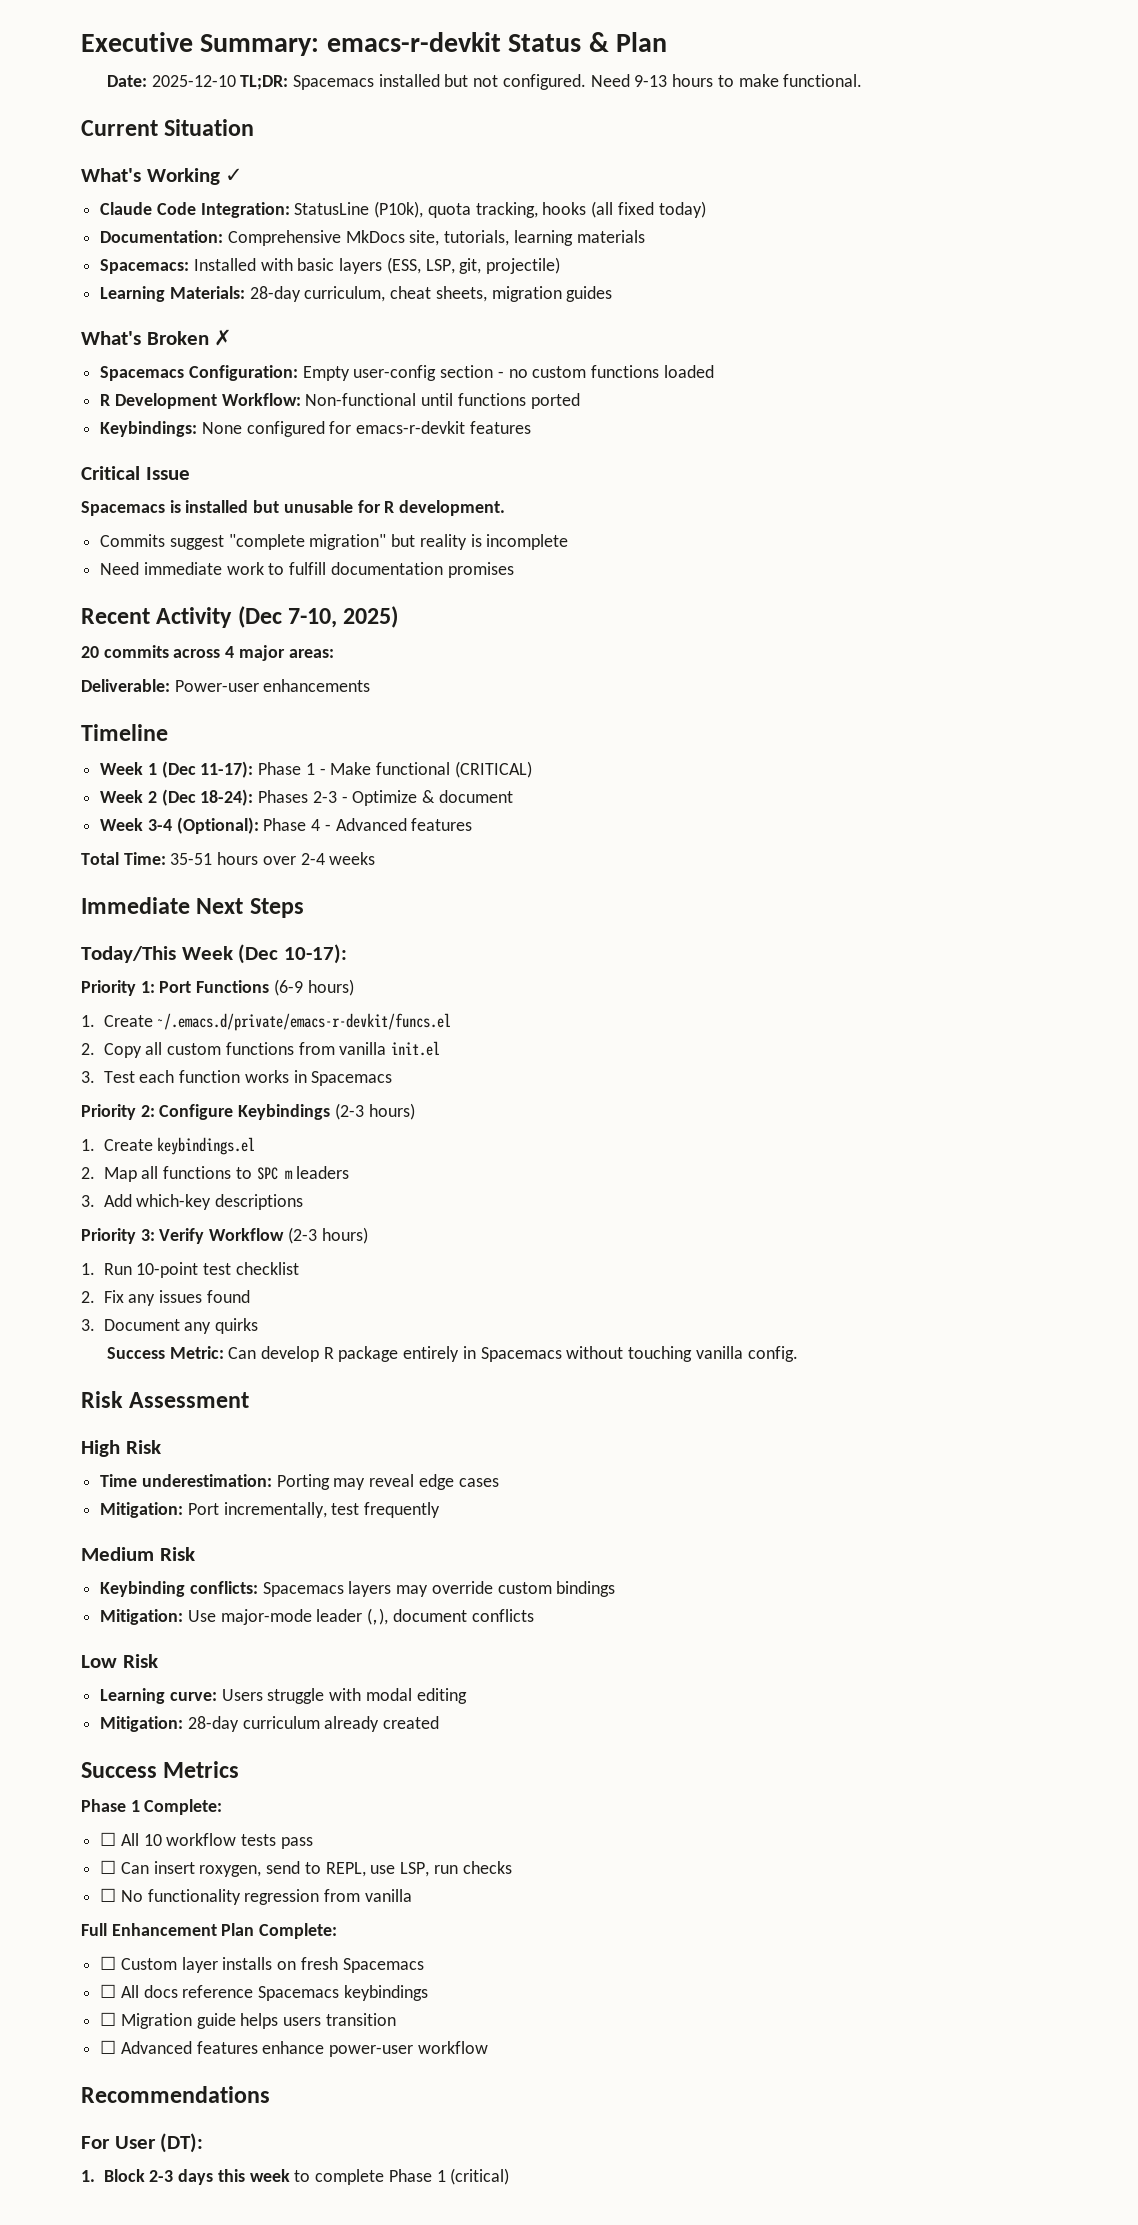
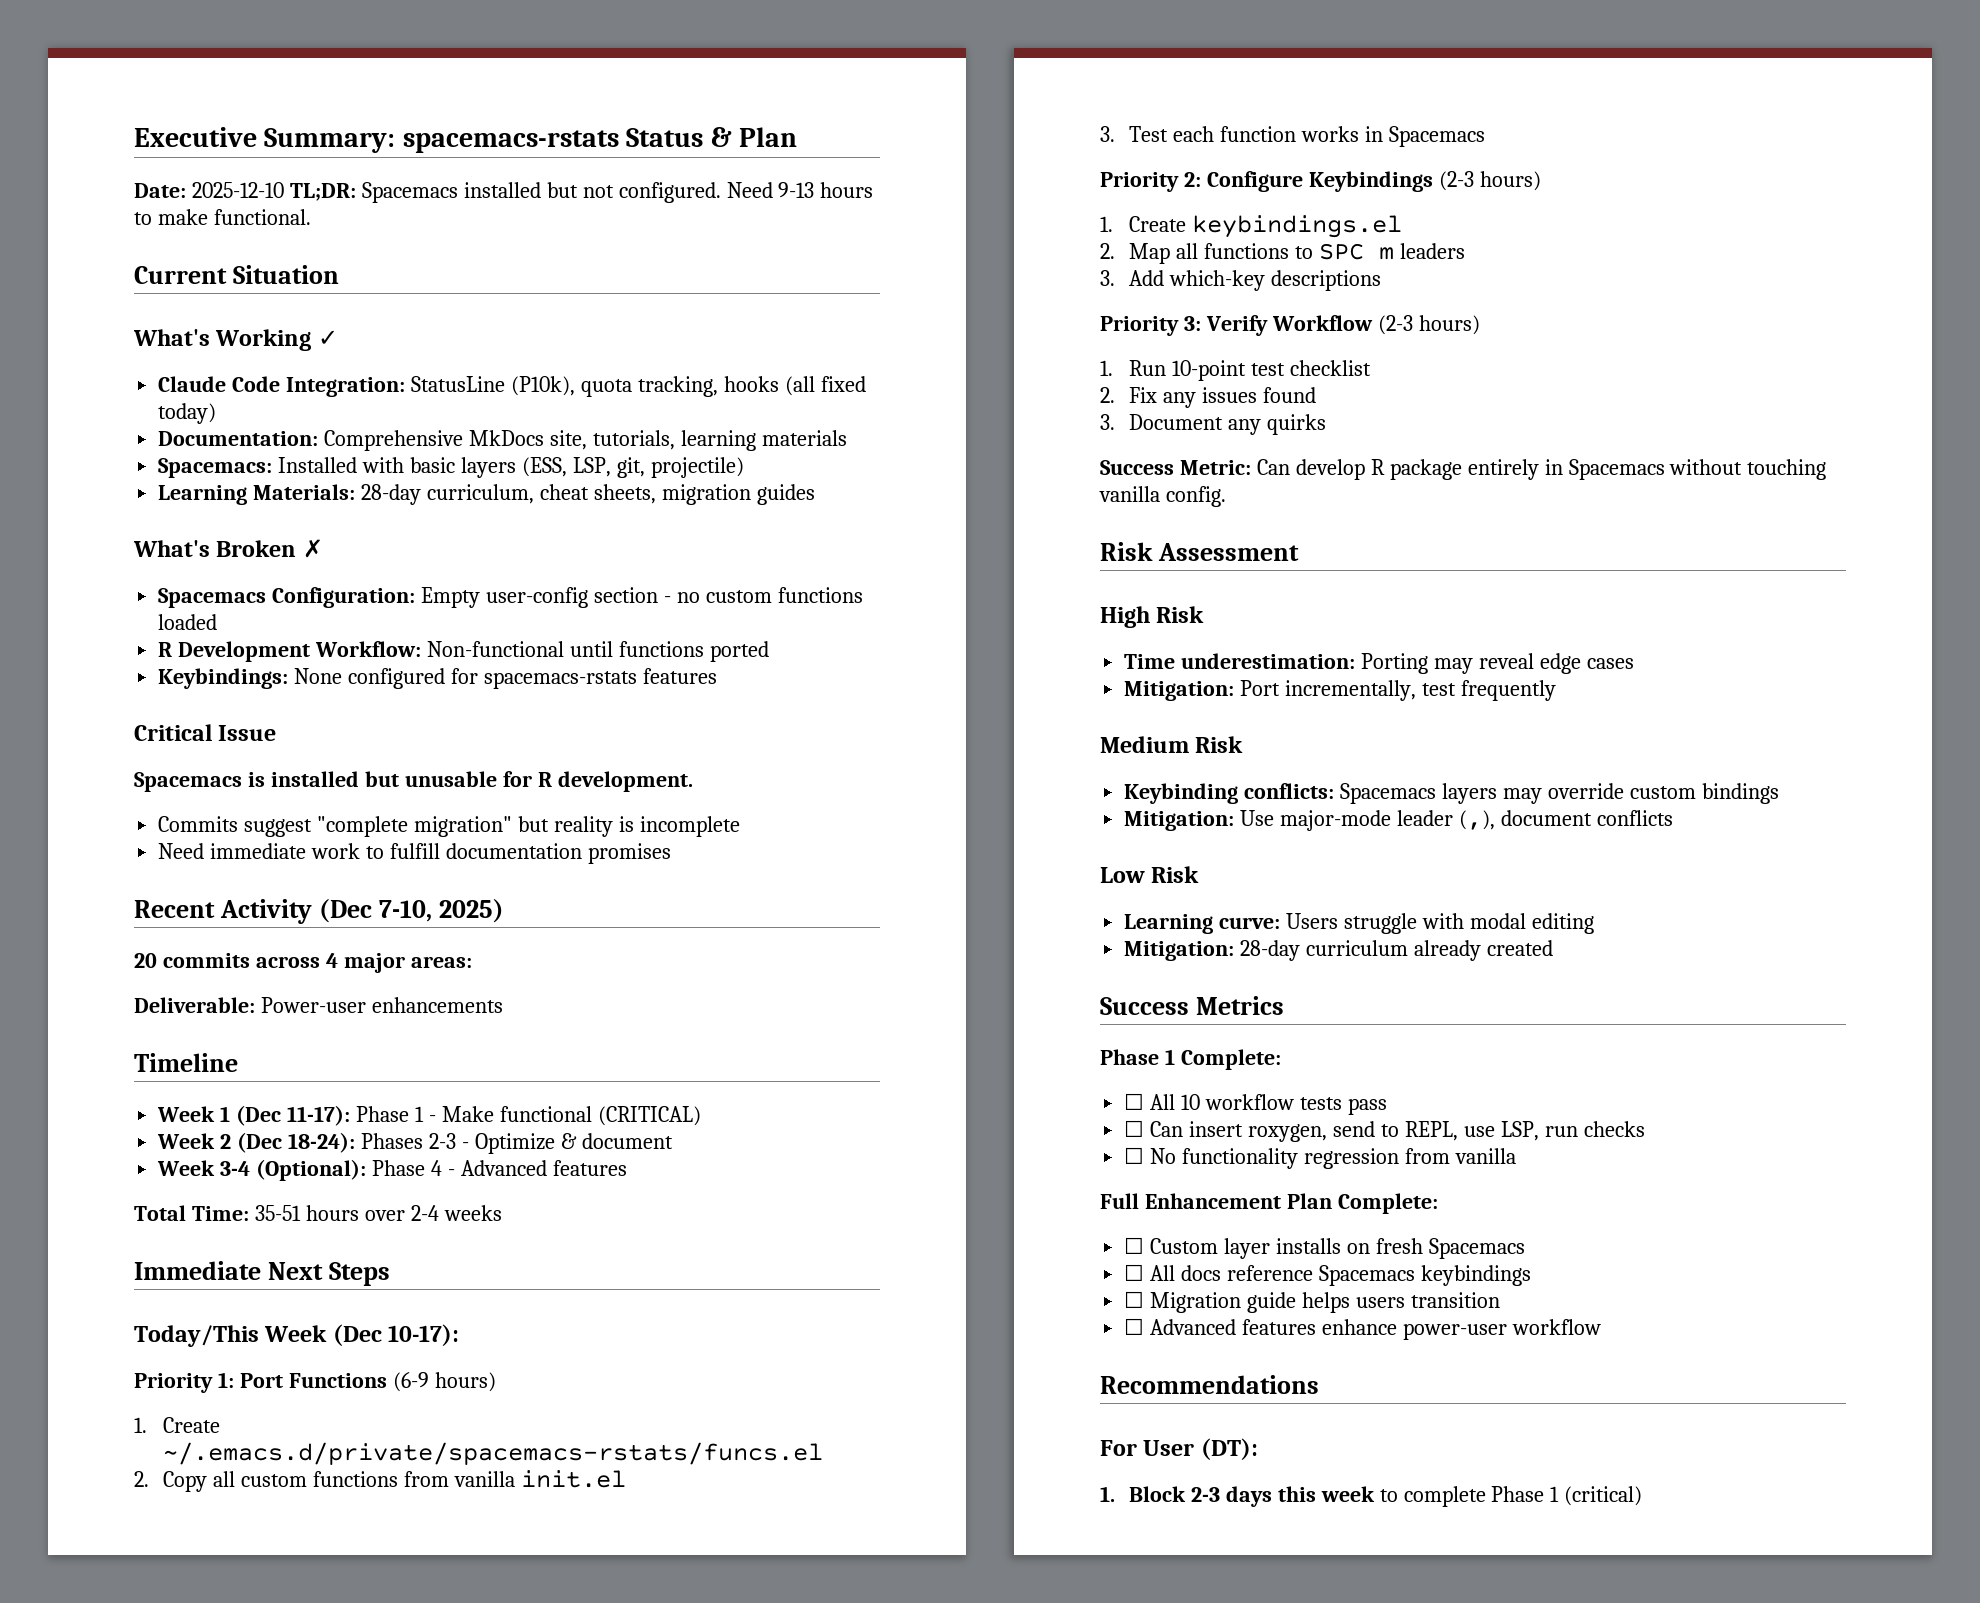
- Executive Summary: emacs-r-devkit Status & Plan
+ Executive Summary: spacemacs-rstats Status & Plan
- Keybindings: None configured for emacs-r-devkit features
+ Keybindings: None configured for spacemacs-rstats features
- 1. Create ~/.emacs.d/private/emacs-r-devkit/funcs.el
+ 1. Create ~/.emacs.d/private/spacemacs-rstats/funcs.el

